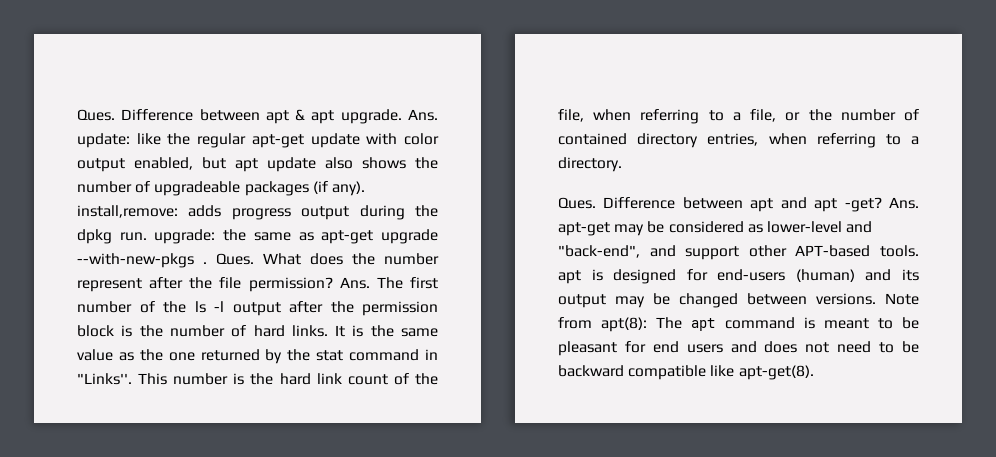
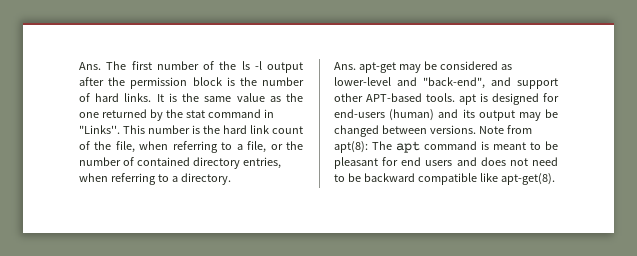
- Ques. Difference between apt & apt upgrade. Ans. update: like the regular apt-get update with color output enabled, but apt update also shows the number of upgradeable packages (if any). install,remove: adds progress output during the dpkg run. upgrade: the same as apt-get upgrade --with-new-pkgs . Ques. What does the number represent after the file permission?
- Ques. Difference between apt and apt -get?

